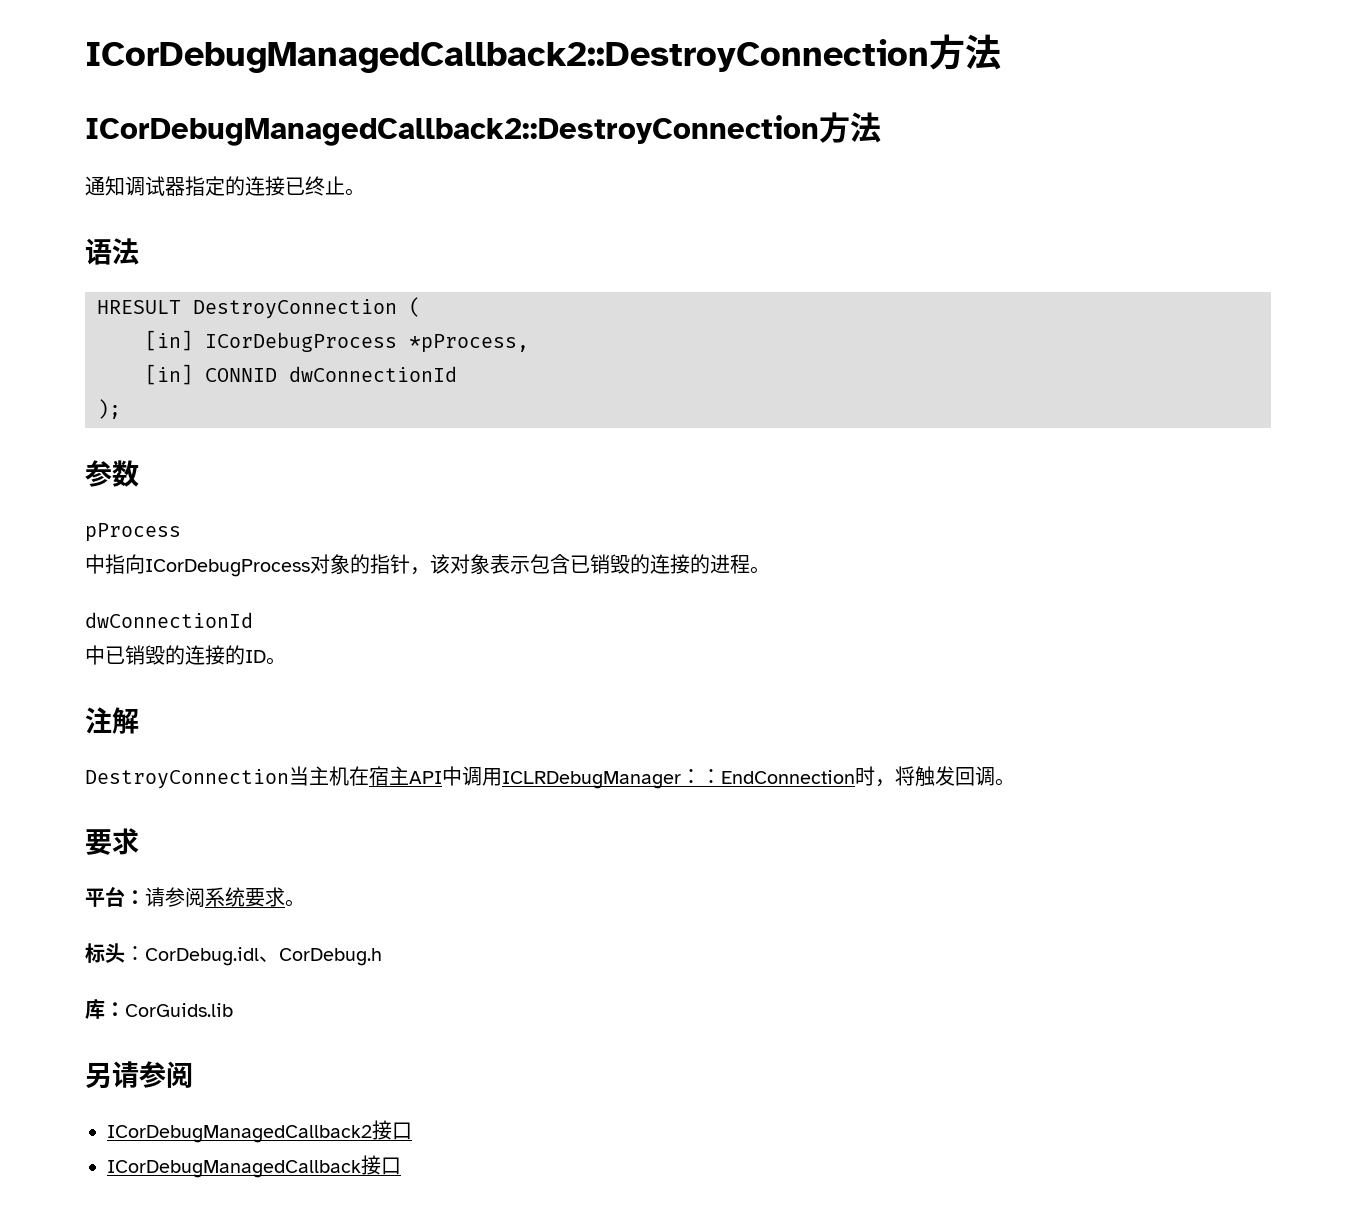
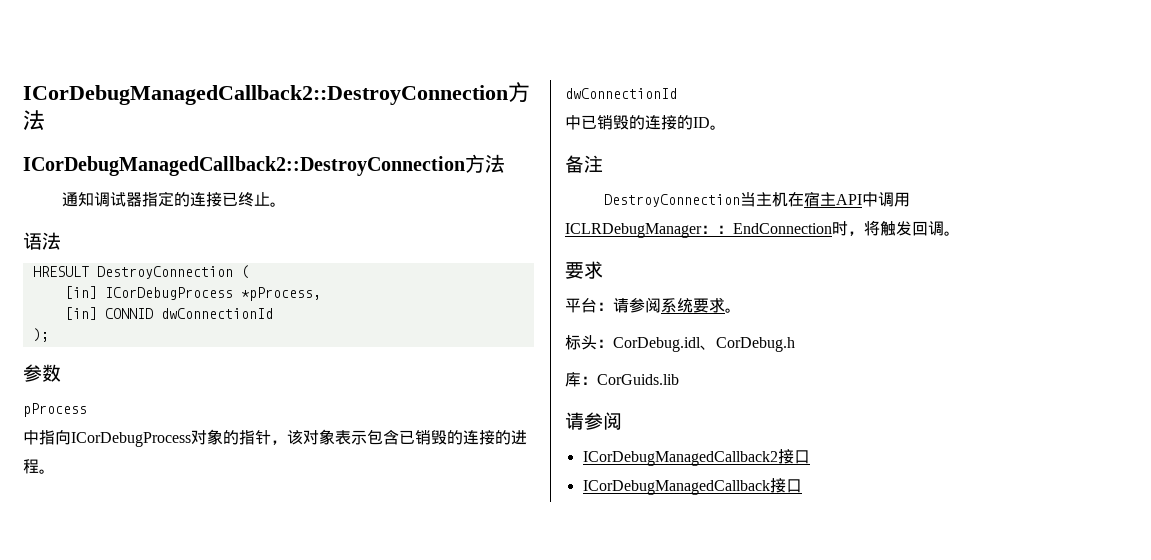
- 注解
+ 备注
  库：CorGuids.lib
- 另请参阅
+ 请参阅

